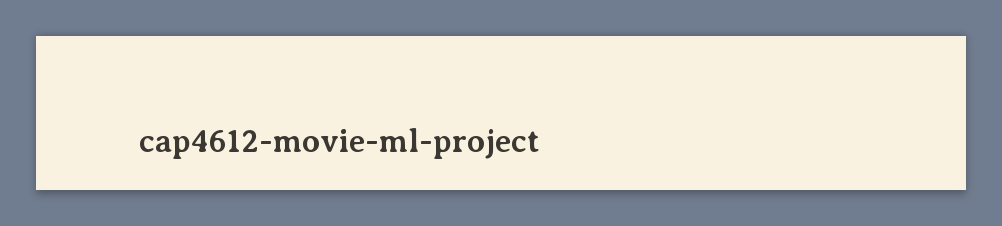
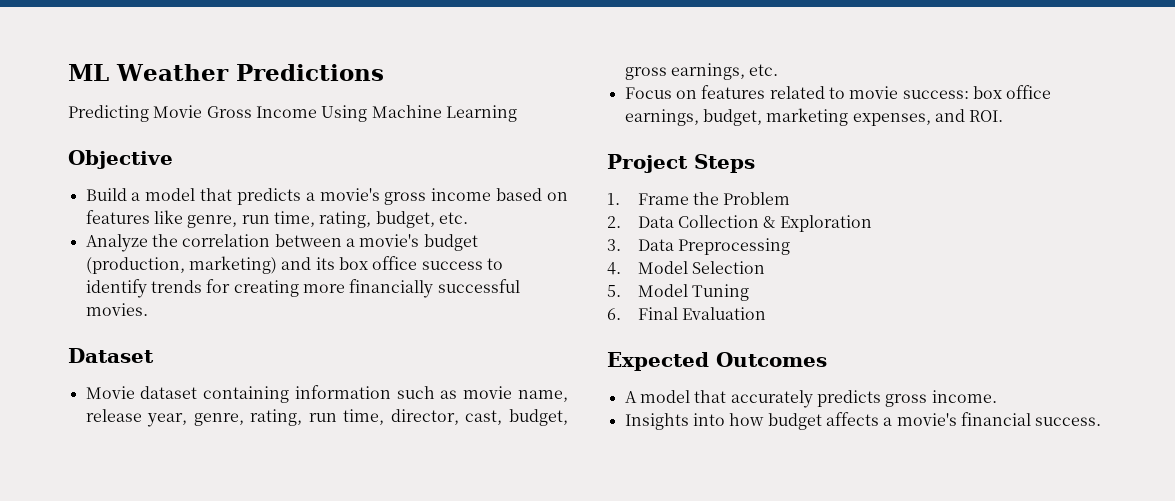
- cap4612-movie-ml-project
+ ML Weather Predictions
+ Predicting Movie Gross Income Using Machine Learning
+ Objective
+ Build a model that predicts a movie's gross income based on features like genre, run time, rating, budget, etc.
+ Analyze the correlation between a movie's budget (production, marketing) and its box office success to identify trends for creating more financially successful movies.
+ Dataset
+ Movie dataset containing information such as movie name, release year, genre, rating, run time, director, cast, budget, gross earnings, etc.
+ Focus on features related to movie success: box office earnings, budget, marketing expenses, and ROI.
+ Project Steps
+ 1. Frame the Problem
+ 2. Data Collection & Exploration
+ 3. Data Preprocessing
+ 4. Model Selection
+ 5. Model Tuning
+ 6. Final Evaluation
+ Expected Outcomes
+ A model that accurately predicts gross income.
+ Insights into how budget affects a movie's financial success.

